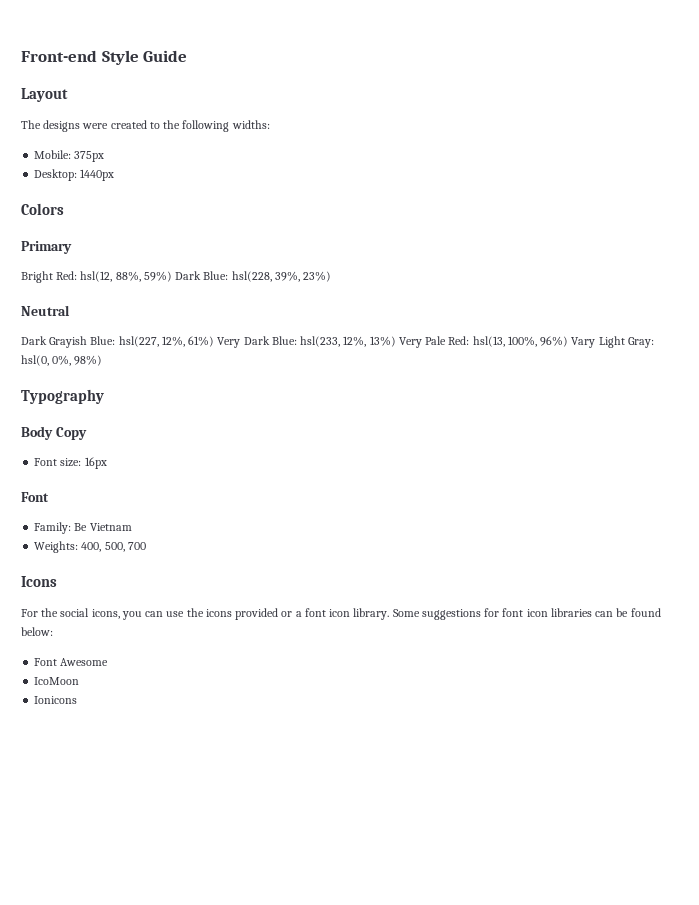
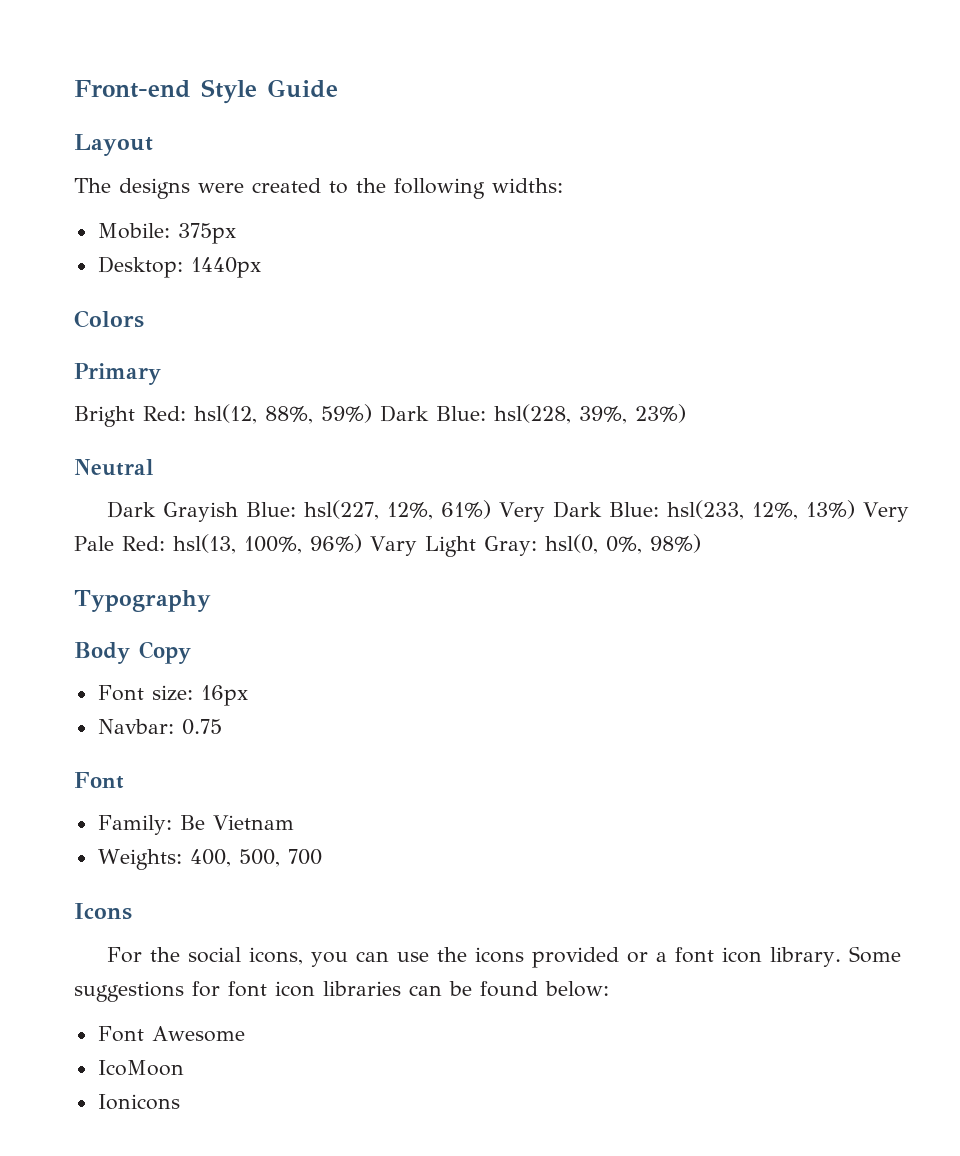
+ Navbar: 0.75

